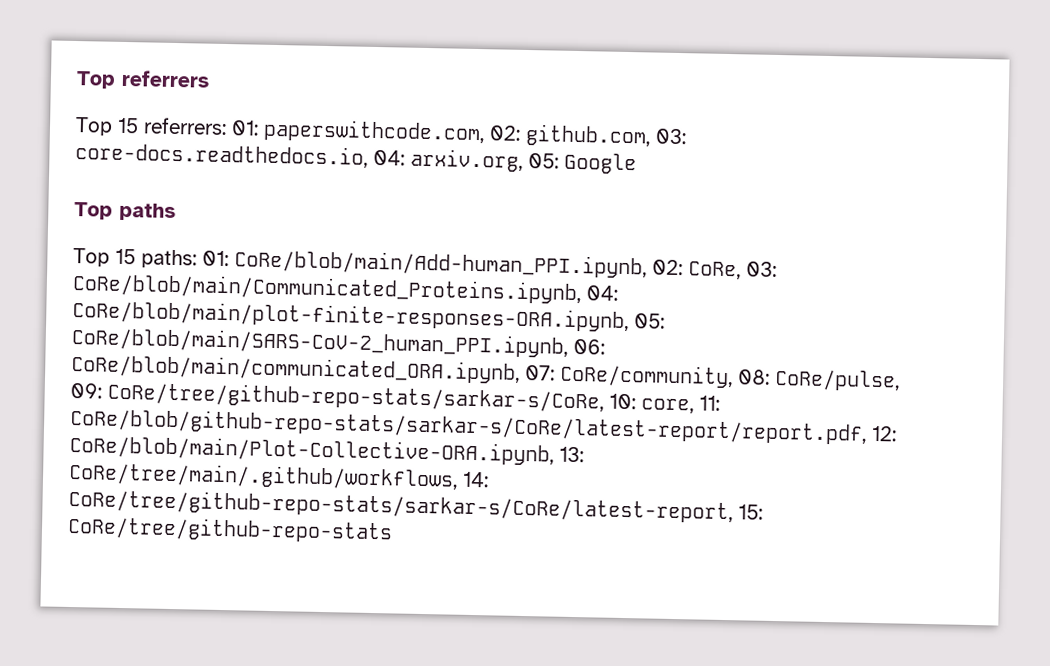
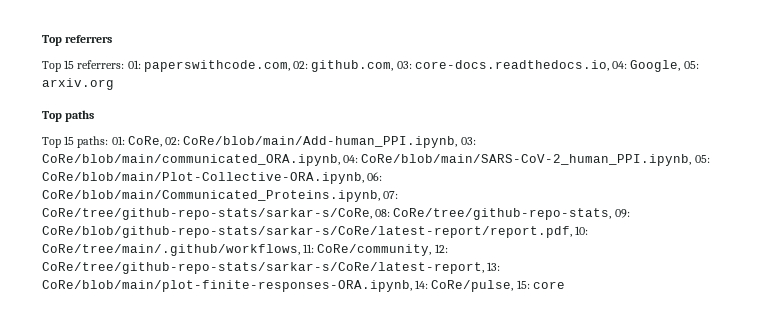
- Top 15 referrers: 01: paperswithcode.com, 02: github.com, 03: core-docs.readthedocs.io, 04: arxiv.org, 05: Google
+ Top 15 referrers: 01: paperswithcode.com, 02: github.com, 03: core-docs.readthedocs.io, 04: Google, 05: arxiv.org
- Top 15 paths: 01: CoRe/blob/main/Add-human_PPI.ipynb, 02: CoRe, 03: CoRe/blob/main/Communicated_Proteins.ipynb, 04: CoRe/blob/main/plot-finite-responses-ORA.ipynb, 05: CoRe/blob/main/SARS-CoV-2_human_PPI.ipynb, 06: CoRe/blob/main/communicated_ORA.ipynb, 07: CoRe/community, 08: CoRe/pulse, 09: CoRe/tree/github-repo-stats/sarkar-s/CoRe, 10: core, 11: CoRe/blob/github-repo-stats/sarkar-s/CoRe/latest-report/report.pdf, 12: CoRe/blob/main/Plot-Collective-ORA.ipynb, 13: CoRe/tree/main/.github/workflows, 14: CoRe/tree/github-repo-stats/sarkar-s/CoRe/latest-report, 15: CoRe/tree/github-repo-stats
+ Top 15 paths: 01: CoRe, 02: CoRe/blob/main/Add-human_PPI.ipynb, 03: CoRe/blob/main/communicated_ORA.ipynb, 04: CoRe/blob/main/SARS-CoV-2_human_PPI.ipynb, 05: CoRe/blob/main/Plot-Collective-ORA.ipynb, 06: CoRe/blob/main/Communicated_Proteins.ipynb, 07: CoRe/tree/github-repo-stats/sarkar-s/CoRe, 08: CoRe/tree/github-repo-stats, 09: CoRe/blob/github-repo-stats/sarkar-s/CoRe/latest-report/report.pdf, 10: CoRe/tree/main/.github/workflows, 11: CoRe/community, 12: CoRe/tree/github-repo-stats/sarkar-s/CoRe/latest-report, 13: CoRe/blob/main/plot-finite-responses-ORA.ipynb, 14: CoRe/pulse, 15: core

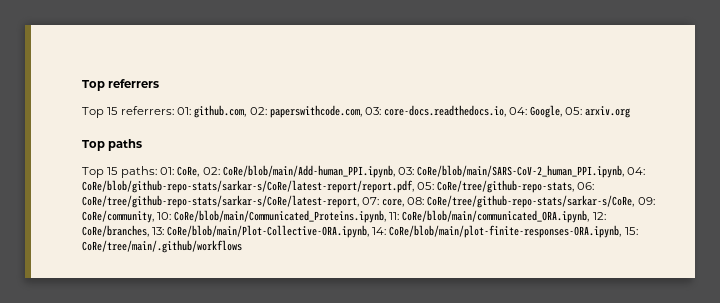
- Top 15 referrers: 01: paperswithcode.com, 02: github.com, 03: core-docs.readthedocs.io, 04: Google, 05: arxiv.org
+ Top 15 referrers: 01: github.com, 02: paperswithcode.com, 03: core-docs.readthedocs.io, 04: Google, 05: arxiv.org
- Top 15 paths: 01: CoRe, 02: CoRe/blob/main/Add-human_PPI.ipynb, 03: CoRe/blob/main/communicated_ORA.ipynb, 04: CoRe/blob/main/SARS-CoV-2_human_PPI.ipynb, 05: CoRe/blob/main/Plot-Collective-ORA.ipynb, 06: CoRe/blob/main/Communicated_Proteins.ipynb, 07: CoRe/tree/github-repo-stats/sarkar-s/CoRe, 08: CoRe/tree/github-repo-stats, 09: CoRe/blob/github-repo-stats/sarkar-s/CoRe/latest-report/report.pdf, 10: CoRe/tree/main/.github/workflows, 11: CoRe/community, 12: CoRe/tree/github-repo-stats/sarkar-s/CoRe/latest-report, 13: CoRe/blob/main/plot-finite-responses-ORA.ipynb, 14: CoRe/pulse, 15: core
+ Top 15 paths: 01: CoRe, 02: CoRe/blob/main/Add-human_PPI.ipynb, 03: CoRe/blob/main/SARS-CoV-2_human_PPI.ipynb, 04: CoRe/blob/github-repo-stats/sarkar-s/CoRe/latest-report/report.pdf, 05: CoRe/tree/github-repo-stats, 06: CoRe/tree/github-repo-stats/sarkar-s/CoRe/latest-report, 07: core, 08: CoRe/tree/github-repo-stats/sarkar-s/CoRe, 09: CoRe/community, 10: CoRe/blob/main/Communicated_Proteins.ipynb, 11: CoRe/blob/main/communicated_ORA.ipynb, 12: CoRe/branches, 13: CoRe/blob/main/Plot-Collective-ORA.ipynb, 14: CoRe/blob/main/plot-finite-responses-ORA.ipynb, 15: CoRe/tree/main/.github/workflows

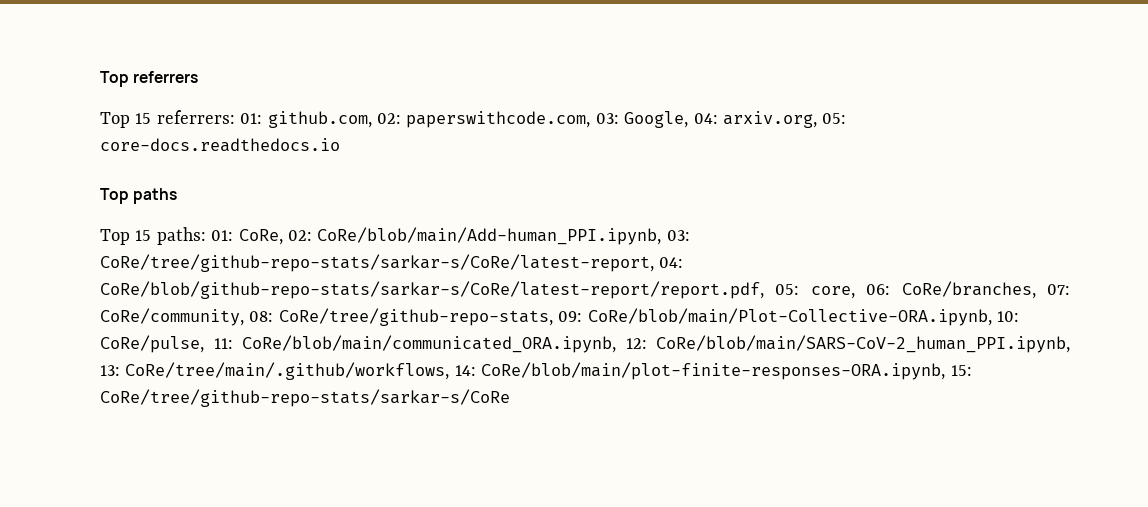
- Top 15 referrers: 01: github.com, 02: paperswithcode.com, 03: core-docs.readthedocs.io, 04: Google, 05: arxiv.org
+ Top 15 referrers: 01: github.com, 02: paperswithcode.com, 03: Google, 04: arxiv.org, 05: core-docs.readthedocs.io
- Top 15 paths: 01: CoRe, 02: CoRe/blob/main/Add-human_PPI.ipynb, 03: CoRe/blob/main/SARS-CoV-2_human_PPI.ipynb, 04: CoRe/blob/github-repo-stats/sarkar-s/CoRe/latest-report/report.pdf, 05: CoRe/tree/github-repo-stats, 06: CoRe/tree/github-repo-stats/sarkar-s/CoRe/latest-report, 07: core, 08: CoRe/tree/github-repo-stats/sarkar-s/CoRe, 09: CoRe/community, 10: CoRe/blob/main/Communicated_Proteins.ipynb, 11: CoRe/blob/main/communicated_ORA.ipynb, 12: CoRe/branches, 13: CoRe/blob/main/Plot-Collective-ORA.ipynb, 14: CoRe/blob/main/plot-finite-responses-ORA.ipynb, 15: CoRe/tree/main/.github/workflows
+ Top 15 paths: 01: CoRe, 02: CoRe/blob/main/Add-human_PPI.ipynb, 03: CoRe/tree/github-repo-stats/sarkar-s/CoRe/latest-report, 04: CoRe/blob/github-repo-stats/sarkar-s/CoRe/latest-report/report.pdf, 05: core, 06: CoRe/branches, 07: CoRe/community, 08: CoRe/tree/github-repo-stats, 09: CoRe/blob/main/Plot-Collective-ORA.ipynb, 10: CoRe/pulse, 11: CoRe/blob/main/communicated_ORA.ipynb, 12: CoRe/blob/main/SARS-CoV-2_human_PPI.ipynb, 13: CoRe/tree/main/.github/workflows, 14: CoRe/blob/main/plot-finite-responses-ORA.ipynb, 15: CoRe/tree/github-repo-stats/sarkar-s/CoRe

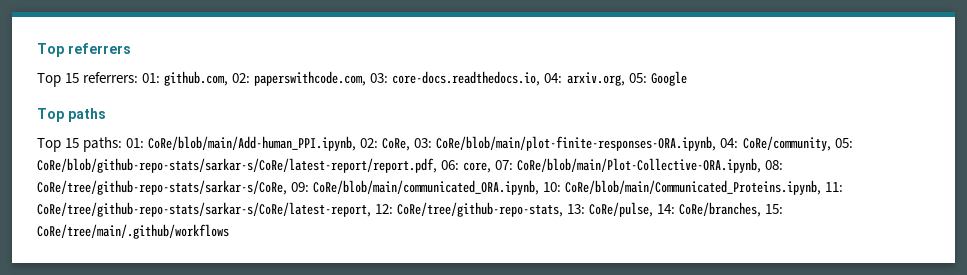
- Top 15 referrers: 01: github.com, 02: paperswithcode.com, 03: Google, 04: arxiv.org, 05: core-docs.readthedocs.io
+ Top 15 referrers: 01: github.com, 02: paperswithcode.com, 03: core-docs.readthedocs.io, 04: arxiv.org, 05: Google
- Top 15 paths: 01: CoRe, 02: CoRe/blob/main/Add-human_PPI.ipynb, 03: CoRe/tree/github-repo-stats/sarkar-s/CoRe/latest-report, 04: CoRe/blob/github-repo-stats/sarkar-s/CoRe/latest-report/report.pdf, 05: core, 06: CoRe/branches, 07: CoRe/community, 08: CoRe/tree/github-repo-stats, 09: CoRe/blob/main/Plot-Collective-ORA.ipynb, 10: CoRe/pulse, 11: CoRe/blob/main/communicated_ORA.ipynb, 12: CoRe/blob/main/SARS-CoV-2_human_PPI.ipynb, 13: CoRe/tree/main/.github/workflows, 14: CoRe/blob/main/plot-finite-responses-ORA.ipynb, 15: CoRe/tree/github-repo-stats/sarkar-s/CoRe
+ Top 15 paths: 01: CoRe/blob/main/Add-human_PPI.ipynb, 02: CoRe, 03: CoRe/blob/main/plot-finite-responses-ORA.ipynb, 04: CoRe/community, 05: CoRe/blob/github-repo-stats/sarkar-s/CoRe/latest-report/report.pdf, 06: core, 07: CoRe/blob/main/Plot-Collective-ORA.ipynb, 08: CoRe/tree/github-repo-stats/sarkar-s/CoRe, 09: CoRe/blob/main/communicated_ORA.ipynb, 10: CoRe/blob/main/Communicated_Proteins.ipynb, 11: CoRe/tree/github-repo-stats/sarkar-s/CoRe/latest-report, 12: CoRe/tree/github-repo-stats, 13: CoRe/pulse, 14: CoRe/branches, 15: CoRe/tree/main/.github/workflows

